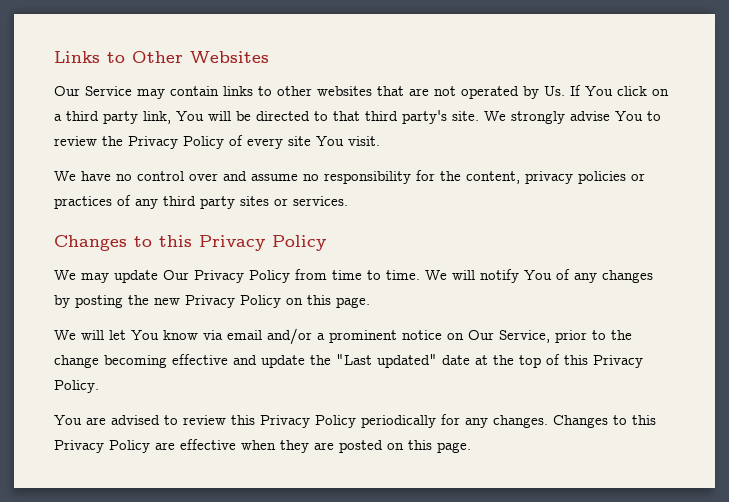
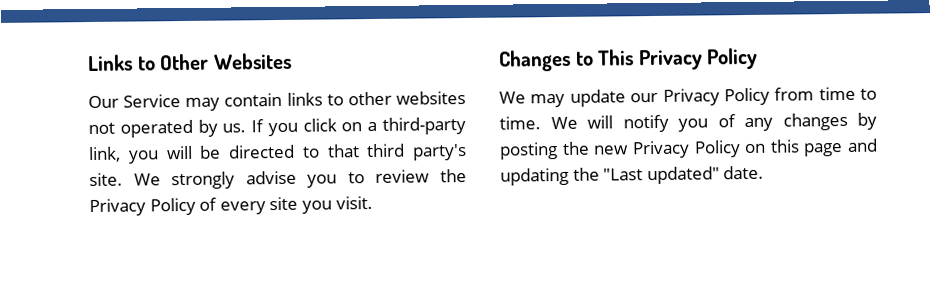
- Our Service may contain links to other websites that are not operated by Us. If You click on a third party link, You will be directed to that third party's site.
+ Our Service may contain links to other websites not operated by us. If you click on a third-party link, you will be directed to that third party's site.
- We strongly advise You to review the Privacy Policy of every site You visit.
+ We strongly advise you to review the Privacy Policy of every site you visit.
- We have no control over and assume no responsibility for the content, privacy policies or practices of any third party sites or services.
- Changes to this Privacy Policy
+ Changes to This Privacy Policy
- We may update Our Privacy Policy from time to time.
+ We may update our Privacy Policy from time to time.
- We will notify You of any changes by posting the new Privacy Policy on this page.
- We will let You know via email and/or a prominent notice on Our Service, prior to the change becoming effective and update the "Last updated" date at the top of this Privacy Policy.
- You are advised to review this Privacy Policy periodically for any changes. Changes to this Privacy Policy are effective when they are posted on this page.
+ We will notify you of any changes by posting the new Privacy Policy on this page and updating the "Last updated" date.

